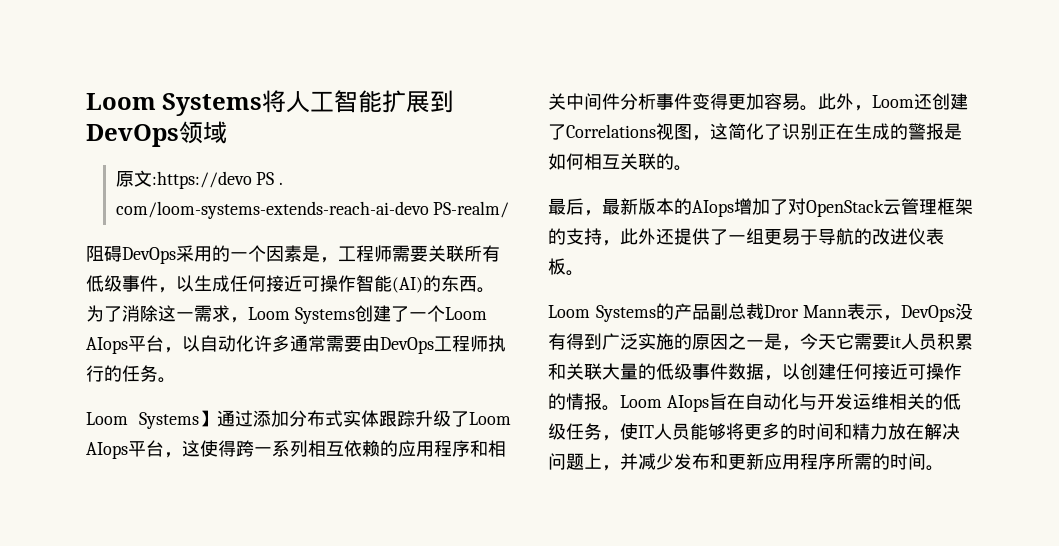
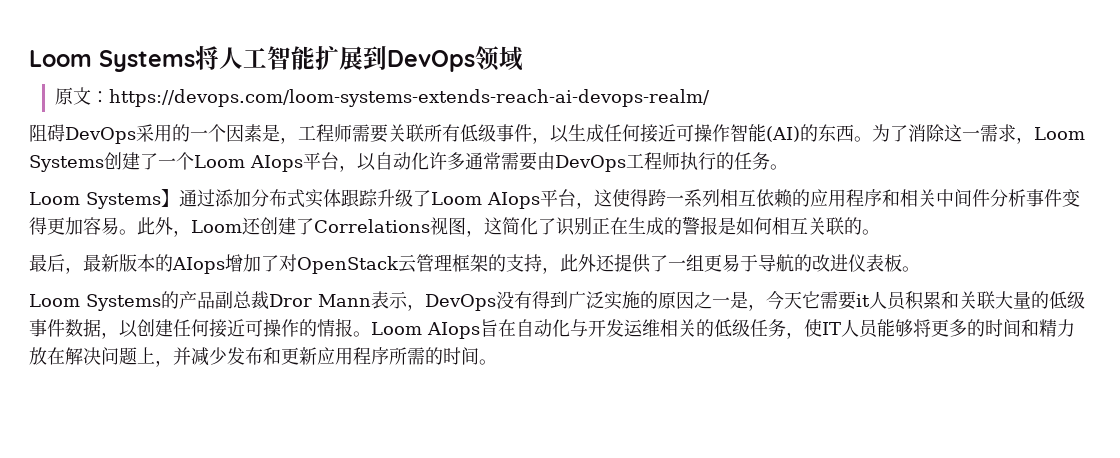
- 原文:https://devo PS . com/loom-systems-extends-reach-ai-devo PS-realm/
+ 原文：https://devops.com/loom-systems-extends-reach-ai-devops-realm/

